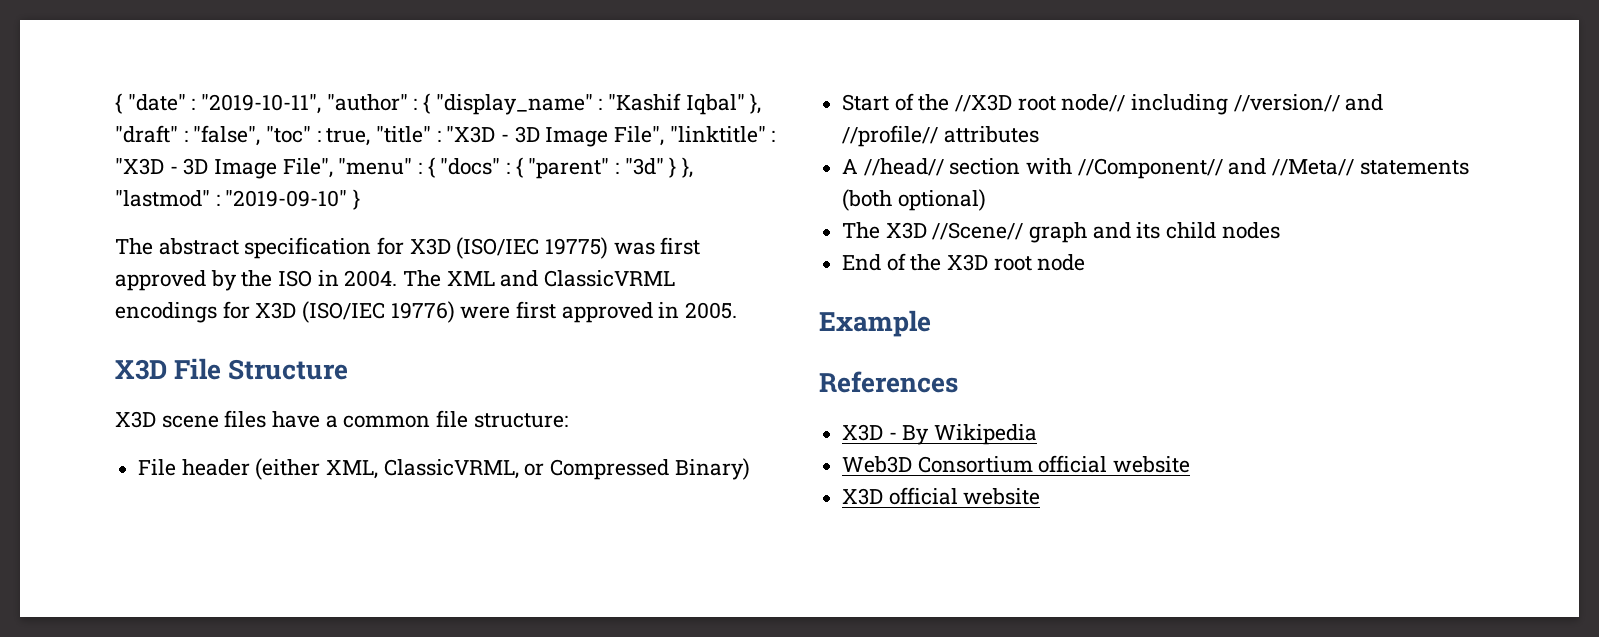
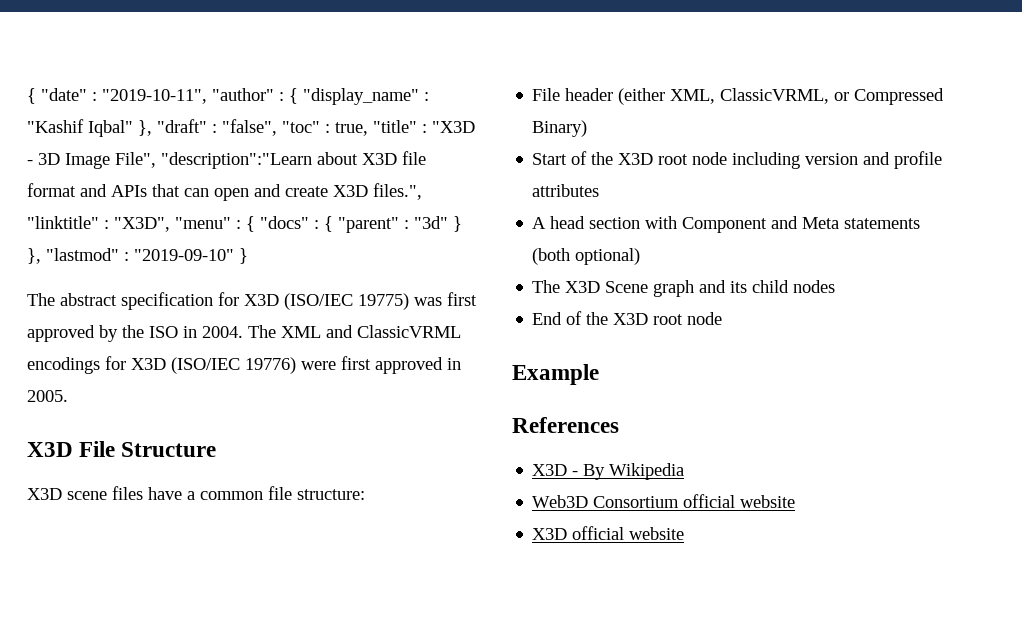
- { "date" : "2019-10-11", "author" : { "display_name" : "Kashif Iqbal" }, "draft" : "false", "toc" : true, "title" : "X3D - 3D Image File", "linktitle" : "X3D - 3D Image File", "menu" : { "docs" : { "parent" : "3d" } }, "lastmod" : "2019-09-10" }
+ { "date" : "2019-10-11", "author" : { "display_name" : "Kashif Iqbal" }, "draft" : "false", "toc" : true, "title" : "X3D - 3D Image File", "description":"Learn about X3D file format and APIs that can open and create X3D files.", "linktitle" : "X3D", "menu" : { "docs" : { "parent" : "3d" } }, "lastmod" : "2019-09-10" }
- Start of the //X3D root node// including //version// and //profile// attributes
+ Start of the X3D root node including version and profile attributes
- A //head// section with //Component// and //Meta// statements (both optional)
+ A head section with Component and Meta statements (both optional)
- The X3D //Scene// graph and its child nodes
+ The X3D Scene graph and its child nodes

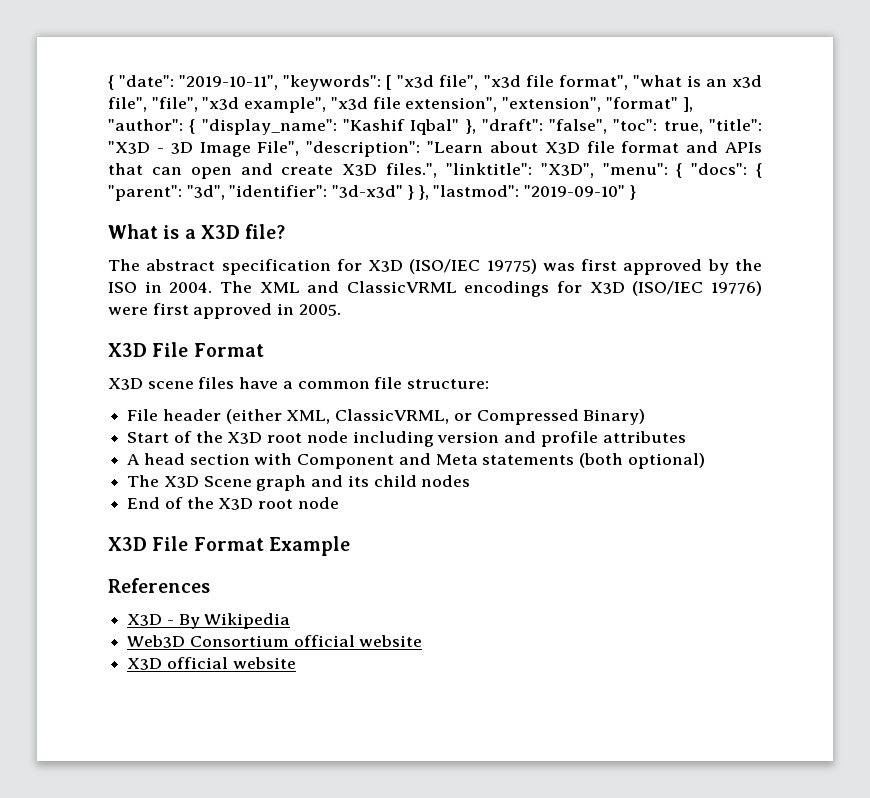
- { "date" : "2019-10-11", "author" : { "display_name" : "Kashif Iqbal" }, "draft" : "false", "toc" : true, "title" : "X3D - 3D Image File", "description":"Learn about X3D file format and APIs that can open and create X3D files.", "linktitle" : "X3D", "menu" : { "docs" : { "parent" : "3d" } }, "lastmod" : "2019-09-10" }
+ { "date": "2019-10-11", "keywords": [ "x3d file", "x3d file format", "what is an x3d file", "file", "x3d example", "x3d file extension", "extension", "format" ], "author": { "display_name": "Kashif Iqbal" }, "draft": "false", "toc": true, "title": "X3D - 3D Image File", "description": "Learn about X3D file format and APIs that can open and create X3D files.", "linktitle": "X3D", "menu": { "docs": { "parent": "3d", "identifier": "3d-x3d" } }, "lastmod": "2019-09-10" }
+ What is a X3D file?
  The XML and ClassicVRML encodings for X3D (ISO/IEC 19776) were first approved in 2005.
- X3D File Structure
+ X3D File Format
- Example
+ X3D File Format Example

